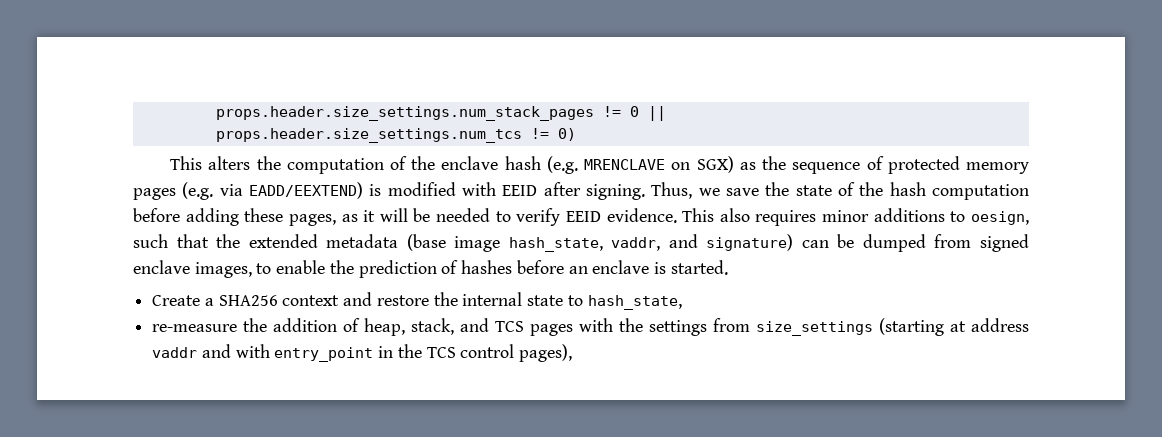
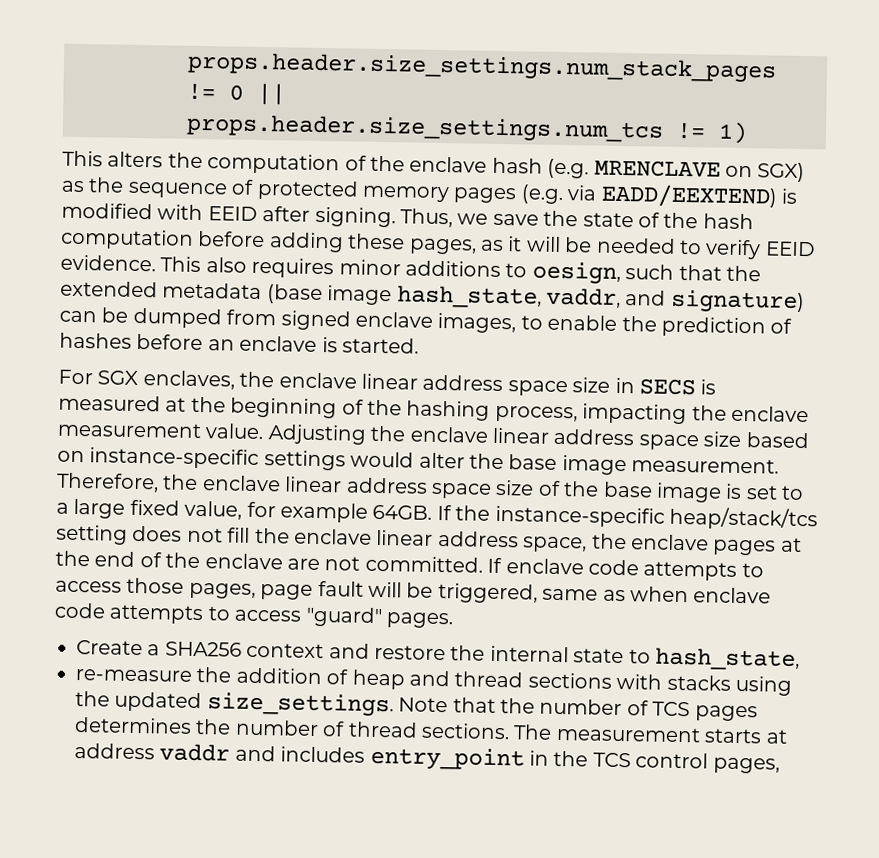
- props.header.size_settings.num_tcs != 0)
+ props.header.size_settings.num_tcs != 1)
+ For SGX enclaves, the enclave linear address space size in SECS is measured at the beginning of the hashing process, impacting the enclave measurement value. Adjusting the enclave linear address space size based on instance-specific settings would alter the base image measurement. Therefore, the enclave linear address space size of the base image is set to a large fixed value, for example 64GB. If the instance-specific heap/stack/tcs setting does not fill the enclave linear address space, the enclave pages at the end of the enclave are not committed. If enclave code attempts to access those pages, page fault will be triggered, same as when enclave code attempts to access "guard" pages.
- re-measure the addition of heap, stack, and TCS pages with the settings from size_settings (starting at address vaddr and with entry_point in the TCS control pages),
+ re-measure the addition of heap and thread sections with stacks using the updated size_settings. Note that the number of TCS pages determines the number of thread sections. The measurement starts at address vaddr and includes entry_point in the TCS control pages,

